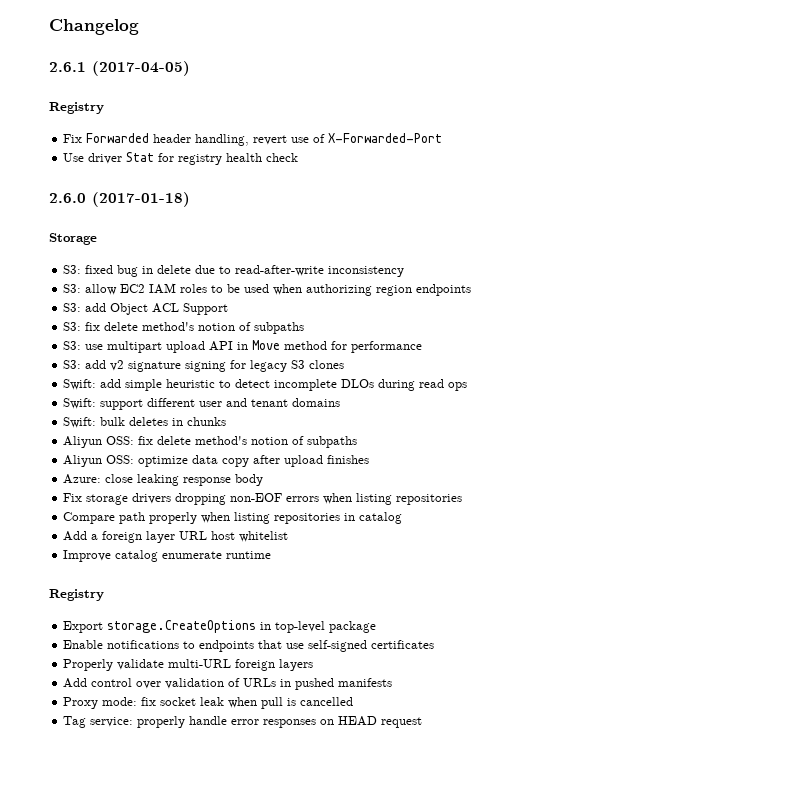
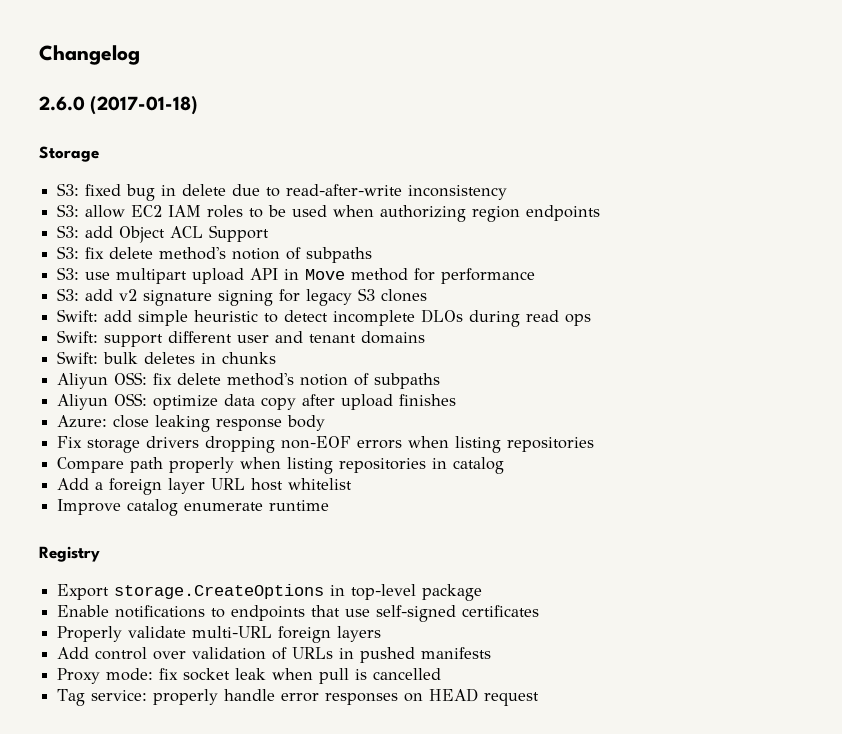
- 2.6.1 (2017-04-05)
- Registry
- Fix Forwarded header handling, revert use of X-Forwarded-Port
- Use driver Stat for registry health check

